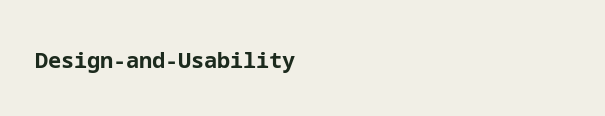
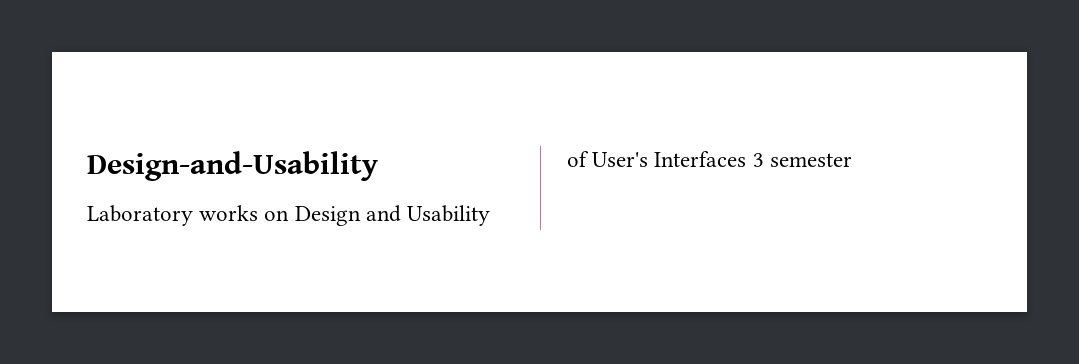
+ Laboratory works on Design and Usability of User's Interfaces 3 semester

